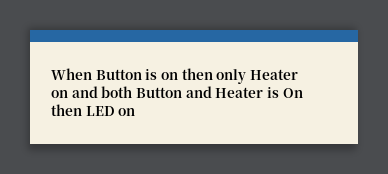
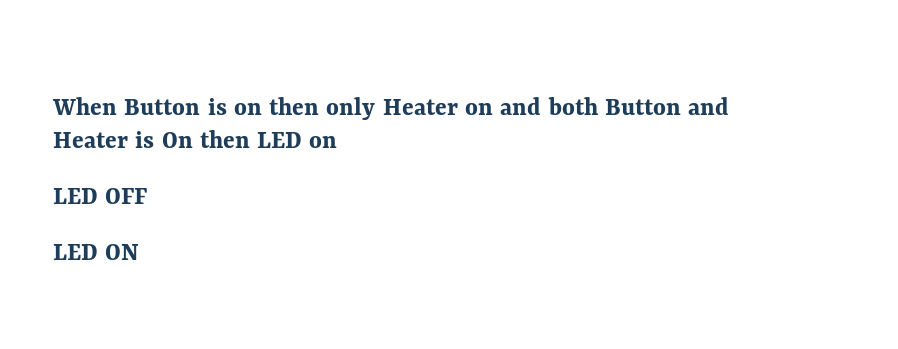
+ LED OFF
+ LED ON

